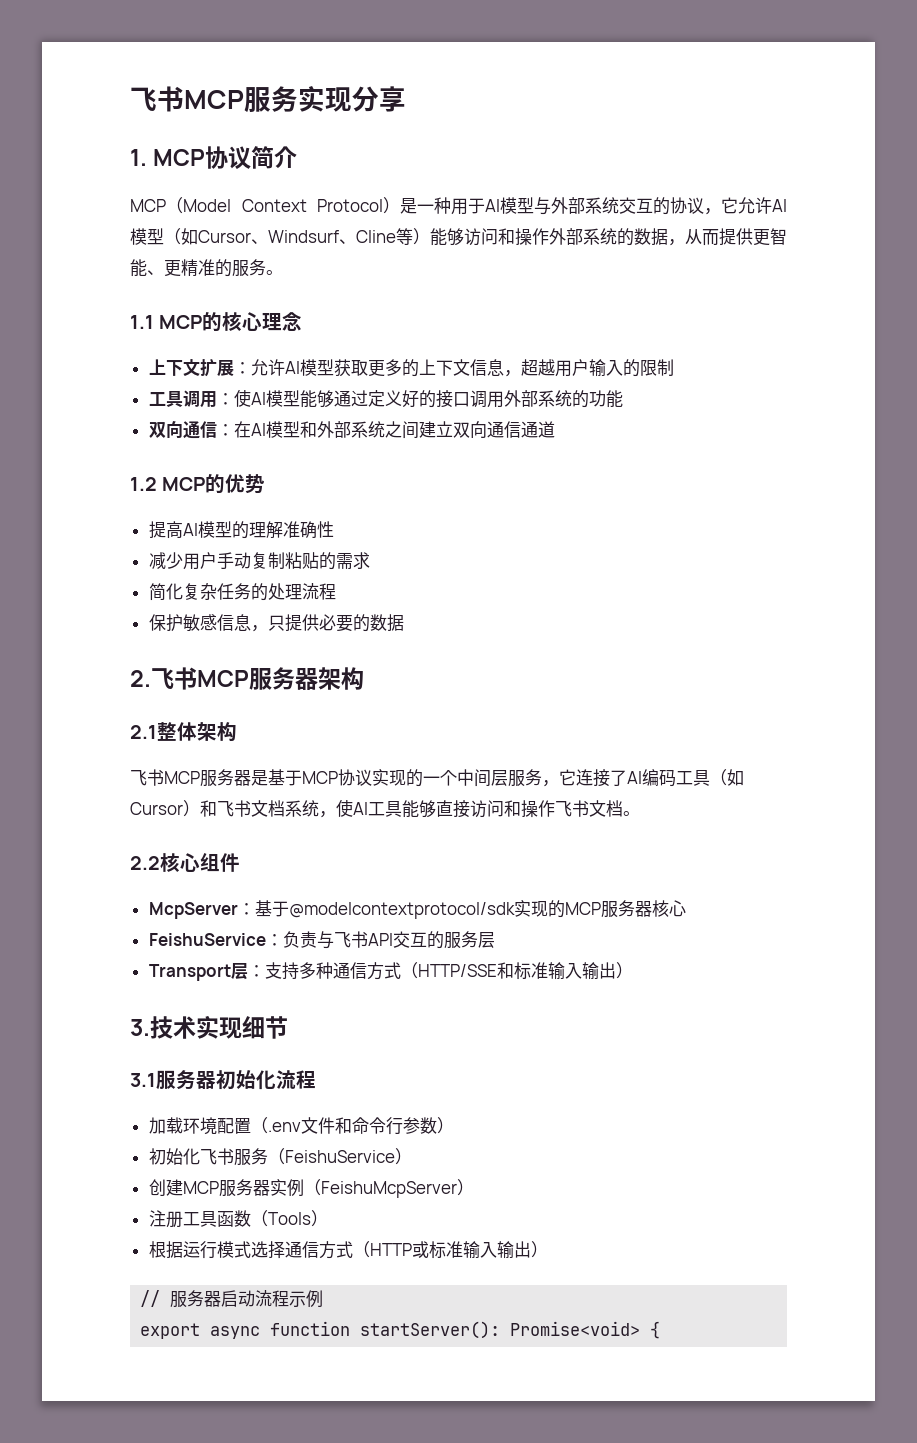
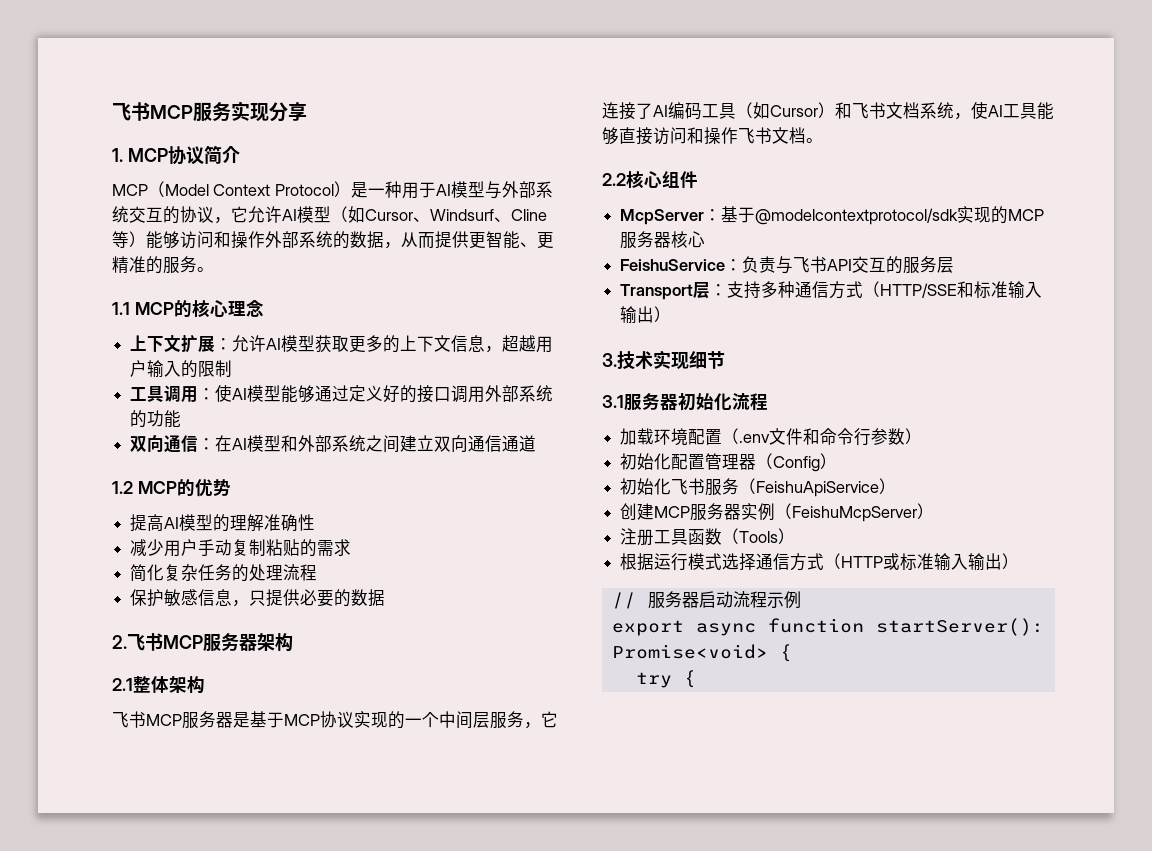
+ 初始化配置管理器（Config）
- 初始化飞书服务（FeishuService）
+ 初始化飞书服务（FeishuApiService）
+ try {

